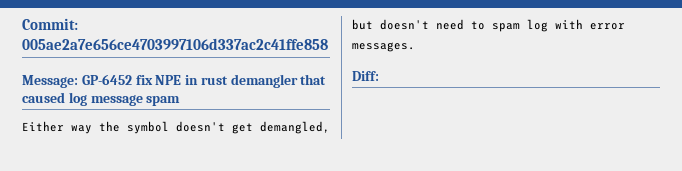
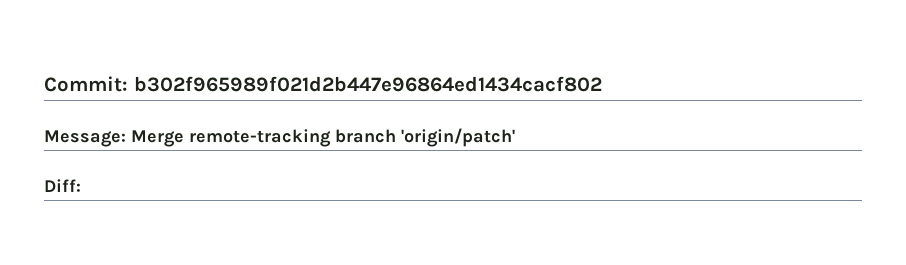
- Commit: 005ae2a7e656ce4703997106d337ac2c41ffe858
+ Commit: b302f965989f021d2b447e96864ed1434cacf802
- Message: GP-6452 fix NPE in rust demangler that caused log message spam
- Either way the symbol doesn't get demangled, but doesn't need to spam log with error messages.
+ Message: Merge remote-tracking branch 'origin/patch'

